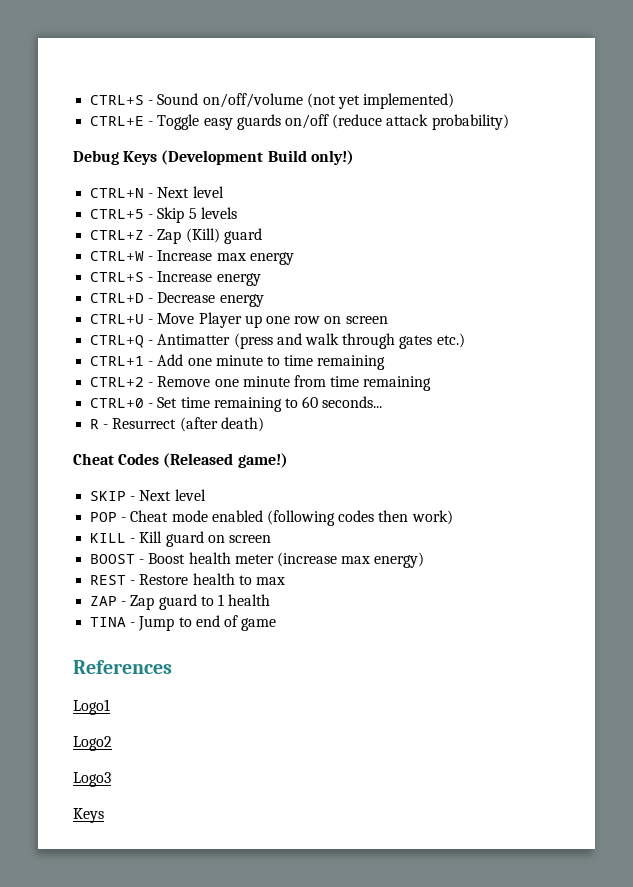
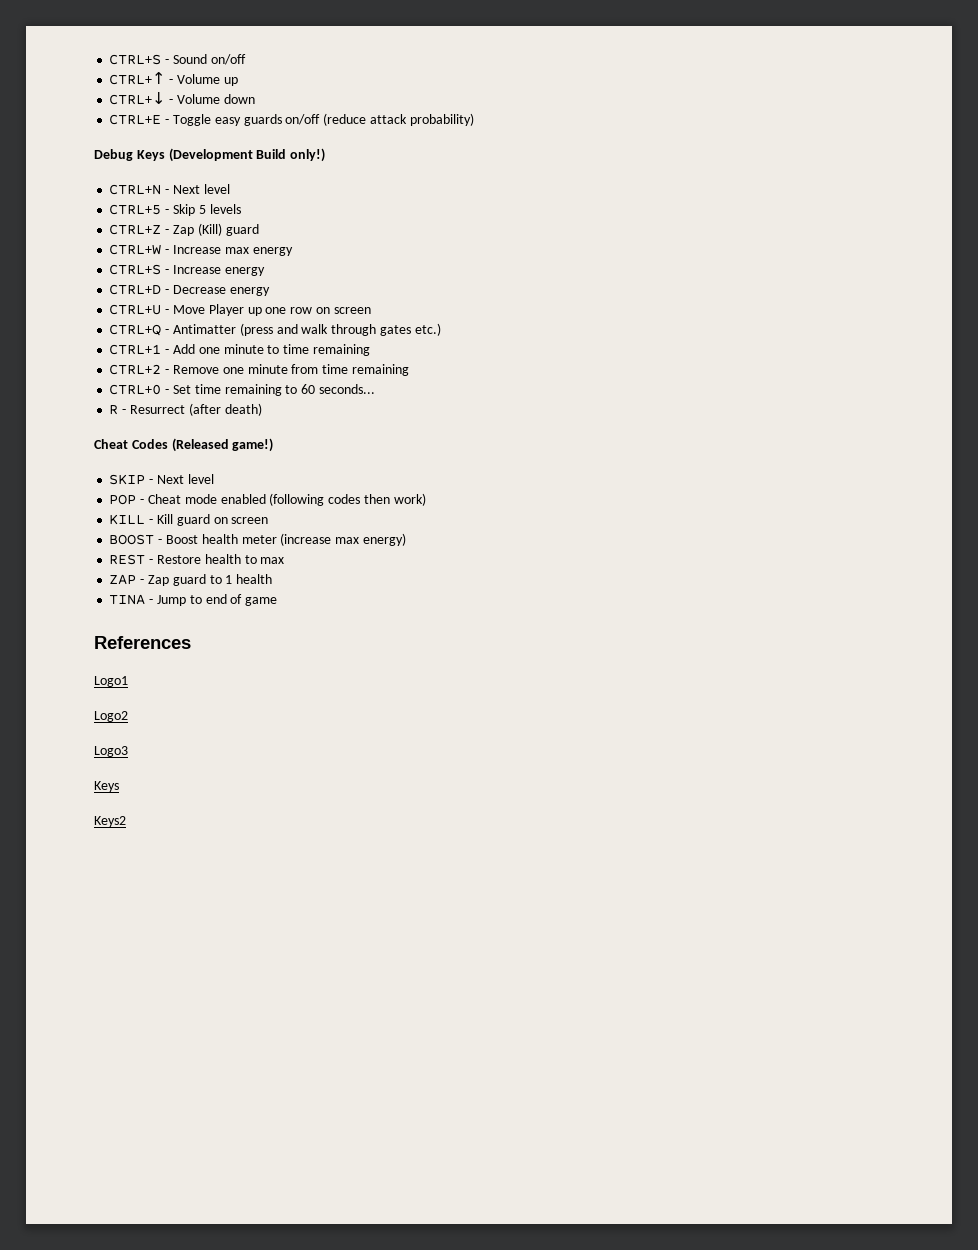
- CTRL+S - Sound on/off/volume (not yet implemented)
+ CTRL+S - Sound on/off
+ CTRL+↑ - Volume up
+ CTRL+↓ - Volume down
+ Keys2

